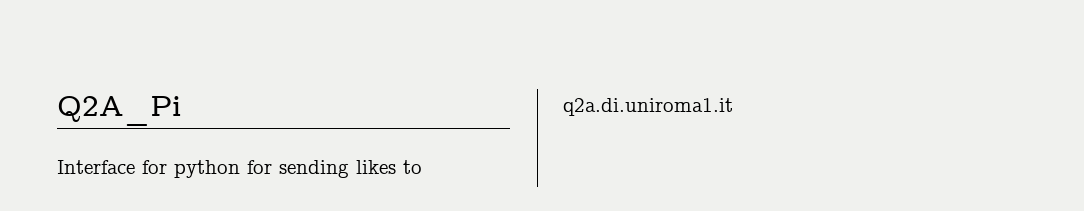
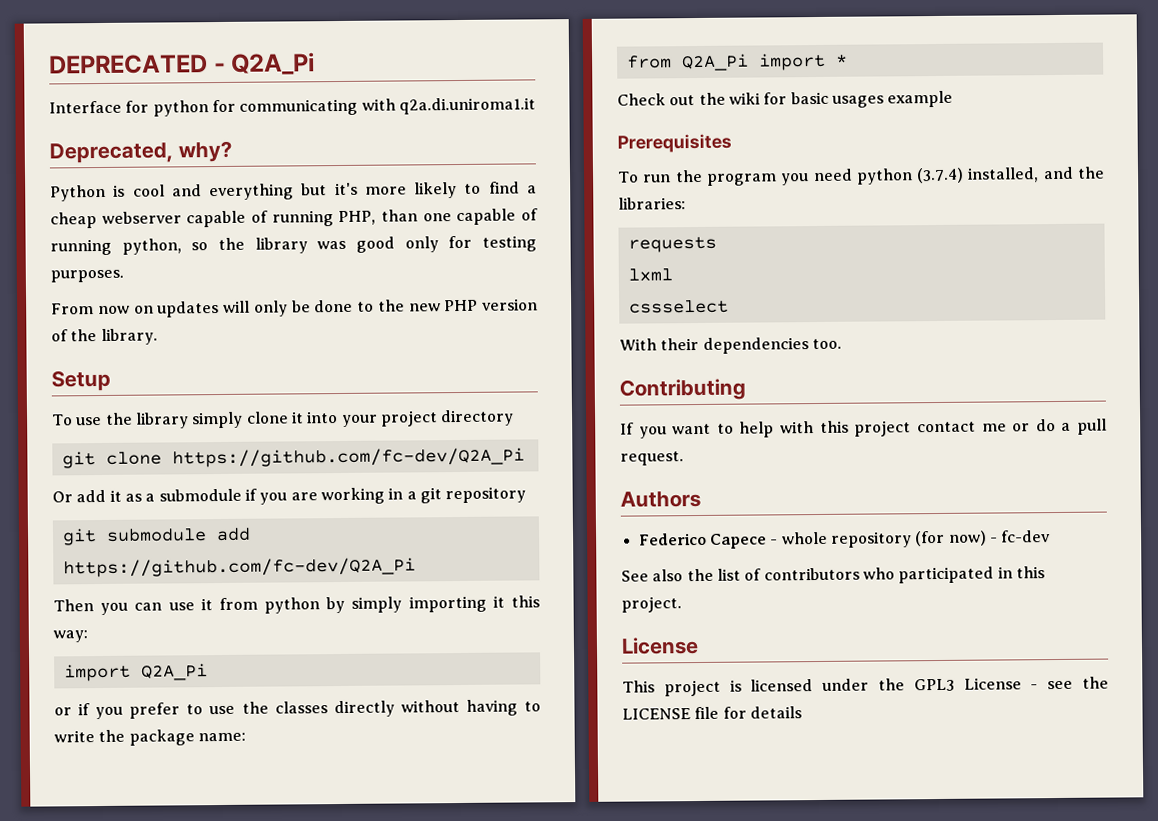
- Q2A_Pi
+ DEPRECATED - Q2A_Pi
- Interface for python for sending likes to q2a.di.uniroma1.it
+ Interface for python for communicating with q2a.di.uniroma1.it
+ Deprecated, why?
+ Python is cool and everything but it's more likely to find a cheap webserver capable of running PHP, than one capable of running python, so the library was good only for testing purposes.
+ From now on updates will only be done to the new PHP version of the library.
+ Setup
+ To use the library simply clone it into your project directory
+ git clone https://github.com/fc-dev/Q2A_Pi
+ Or add it as a submodule if you are working in a git repository
+ git submodule add https://github.com/fc-dev/Q2A_Pi
+ Then you can use it from python by simply importing it this way:
+ import Q2A_Pi
+ or if you prefer to use the classes directly without having to write the package name:
+ from Q2A_Pi import *
+ Check out the wiki for basic usages example
+ Prerequisites
+ To run the program you need python (3.7.4) installed, and the libraries:
+ requests
+ lxml
+ cssselect
+ With their dependencies too.
+ Contributing
+ If you want to help with this project contact me or do a pull request.
+ Authors
+ Federico Capece - whole repository (for now) - fc-dev
+ See also the list of contributors who participated in this project.
+ License
+ This project is licensed under the GPL3 License - see the LICENSE file for details

